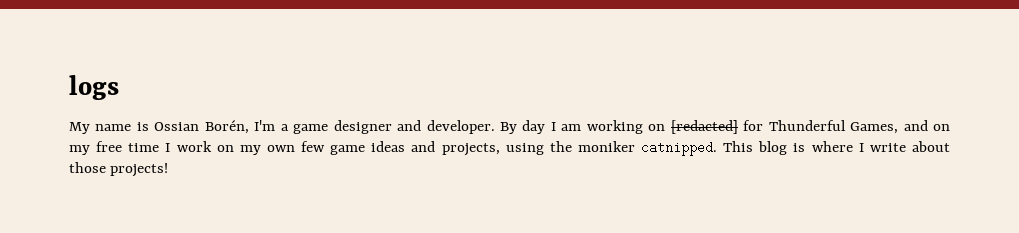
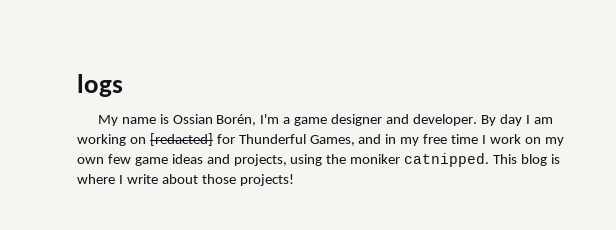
- By day I am working on [redacted] for Thunderful Games, and on my free time I work on my own few game ideas and projects, using the moniker catnipped.
+ By day I am working on [redacted] for Thunderful Games, and in my free time I work on my own few game ideas and projects, using the moniker catnipped.

